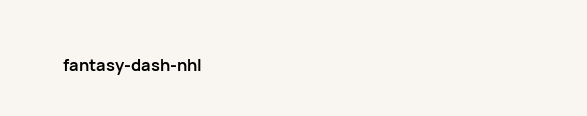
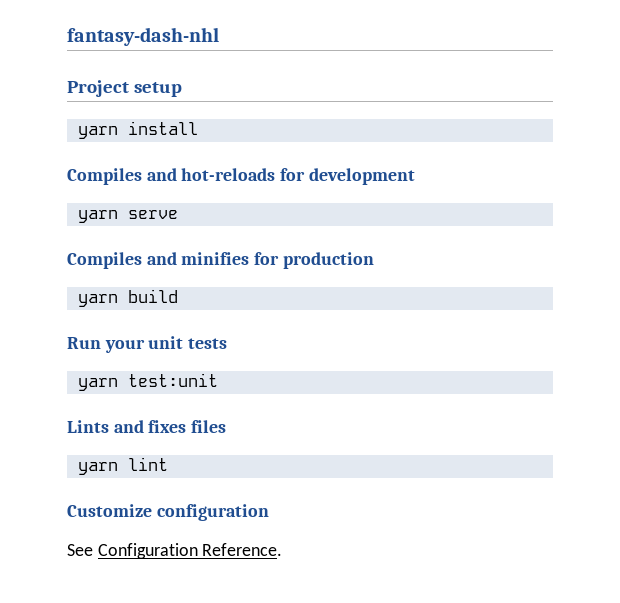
+ Project setup
+ yarn install
+ Compiles and hot-reloads for development
+ yarn serve
+ Compiles and minifies for production
+ yarn build
+ Run your unit tests
+ yarn test:unit
+ Lints and fixes files
+ yarn lint
+ Customize configuration
+ See Configuration Reference.

